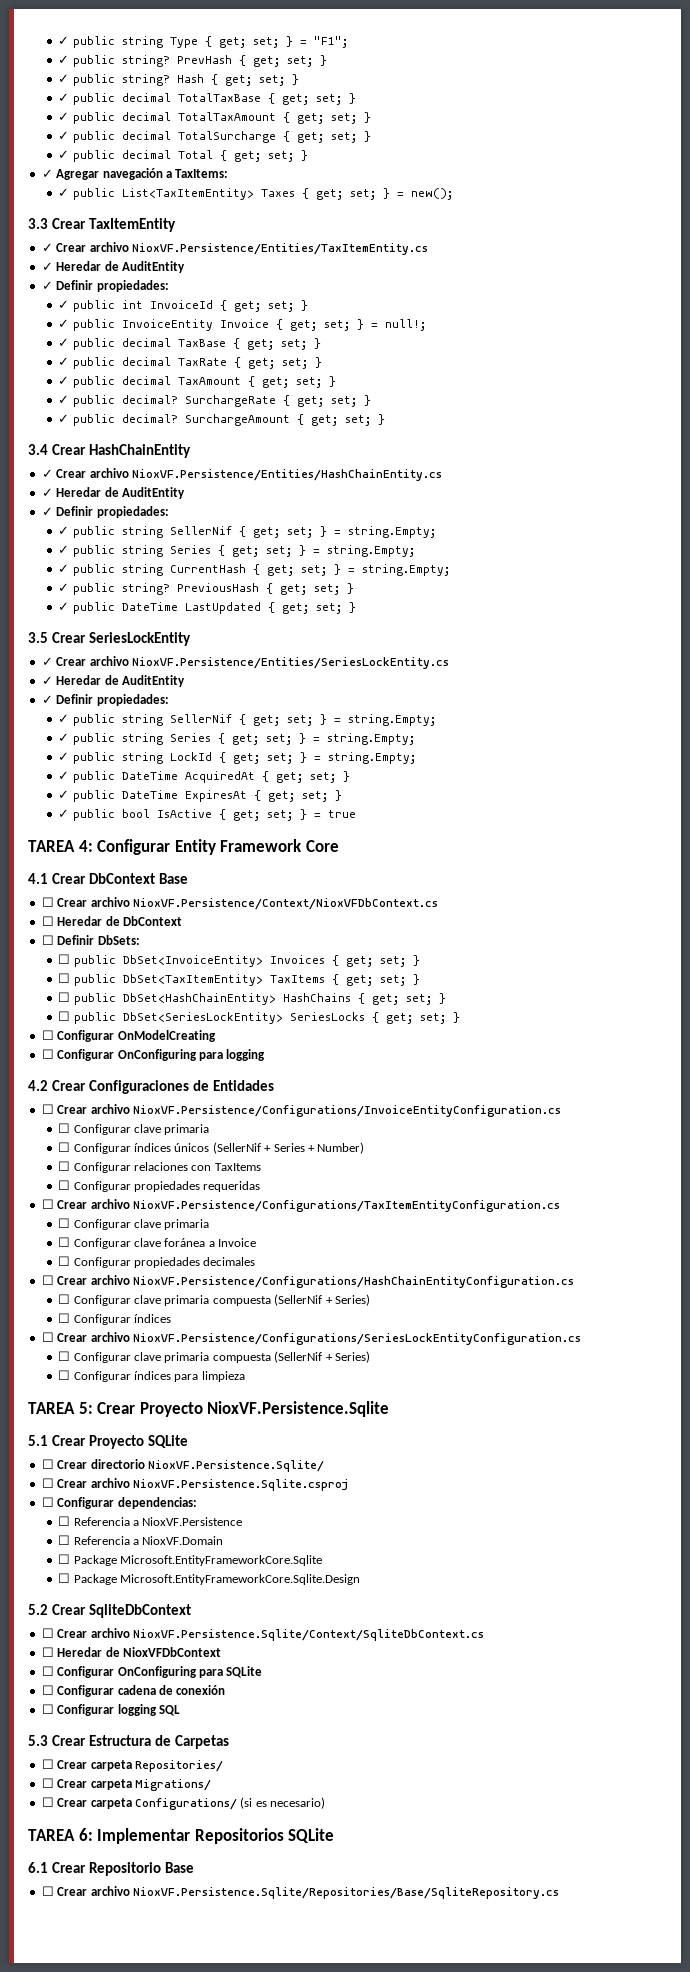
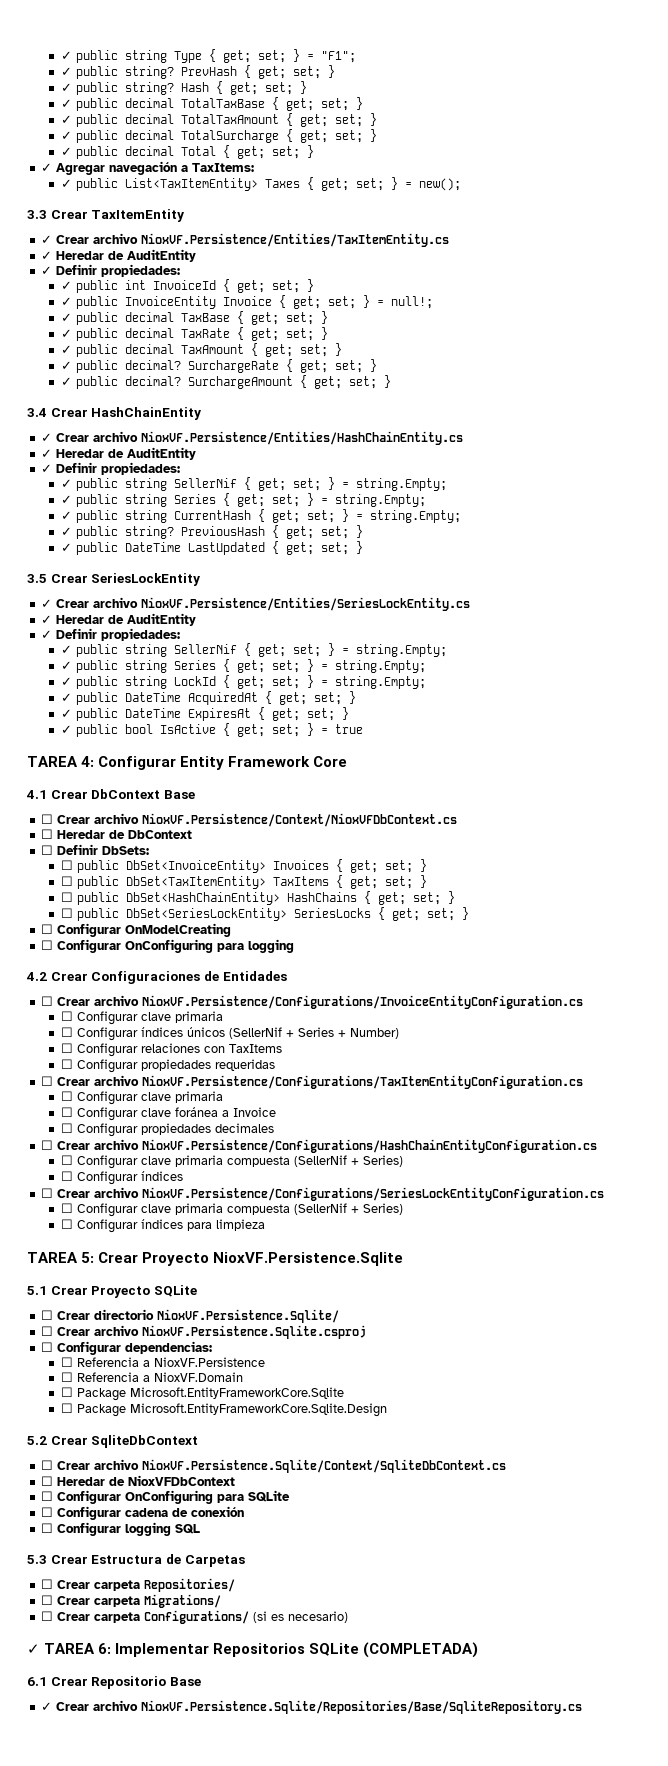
- TAREA 6: Implementar Repositorios SQLite
+ ✓ TAREA 6: Implementar Repositorios SQLite (COMPLETADA)
- ☐ Crear archivo NioxVF.Persistence.Sqlite/Repositories/Base/SqliteRepository.cs
+ ✓ Crear archivo NioxVF.Persistence.Sqlite/Repositories/Base/SqliteRepository.cs

